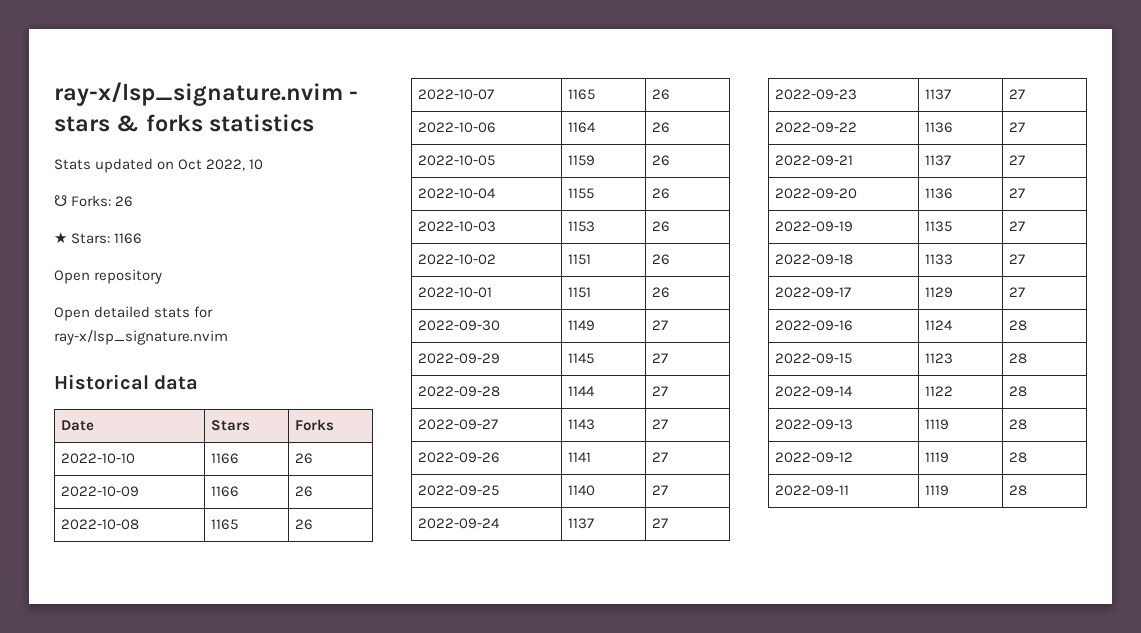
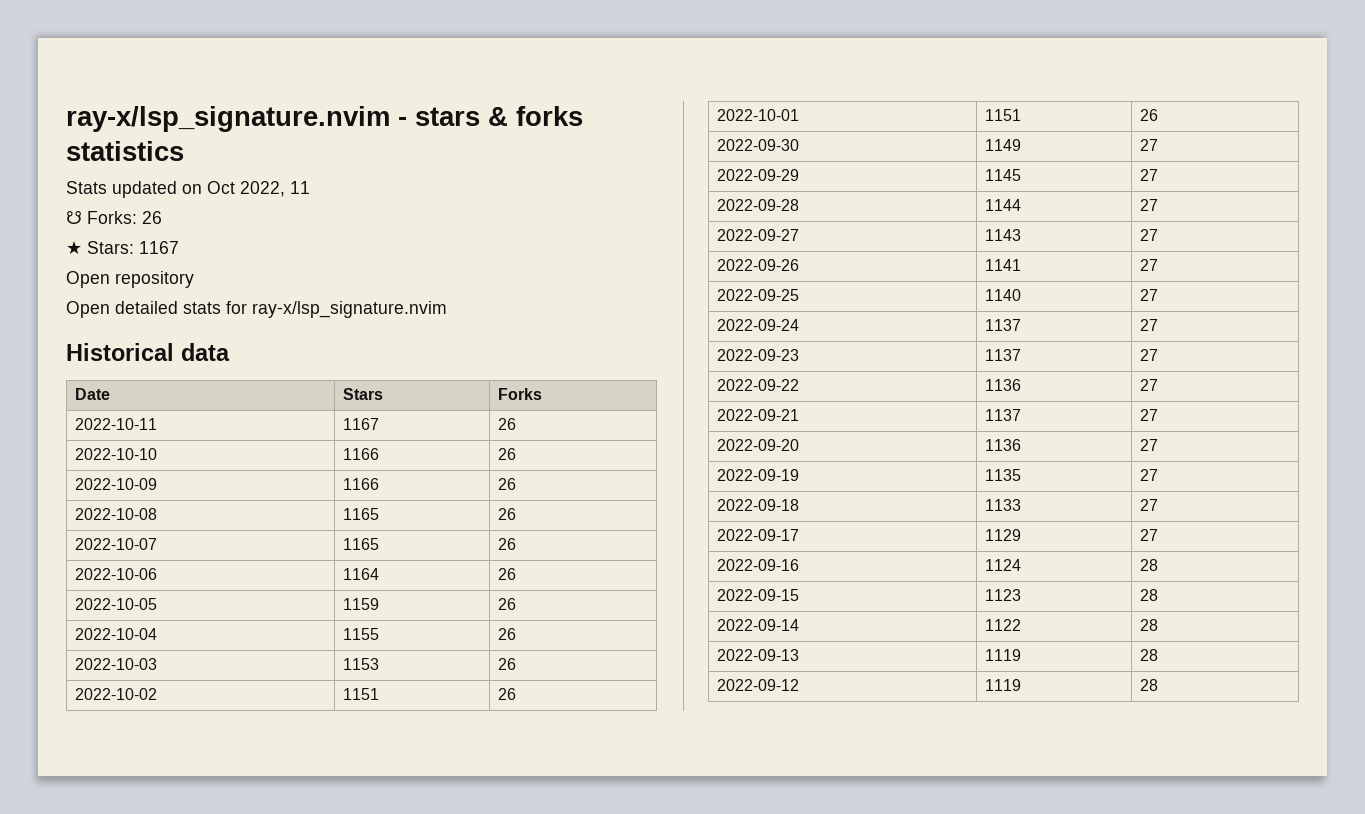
- Stats updated on Oct 2022, 10
+ Stats updated on Oct 2022, 11
- ★ Stars: 1166
+ ★ Stars: 1167
+ 2022-10-11 | 1167 | 26
- 2022-09-11 | 1119 | 28

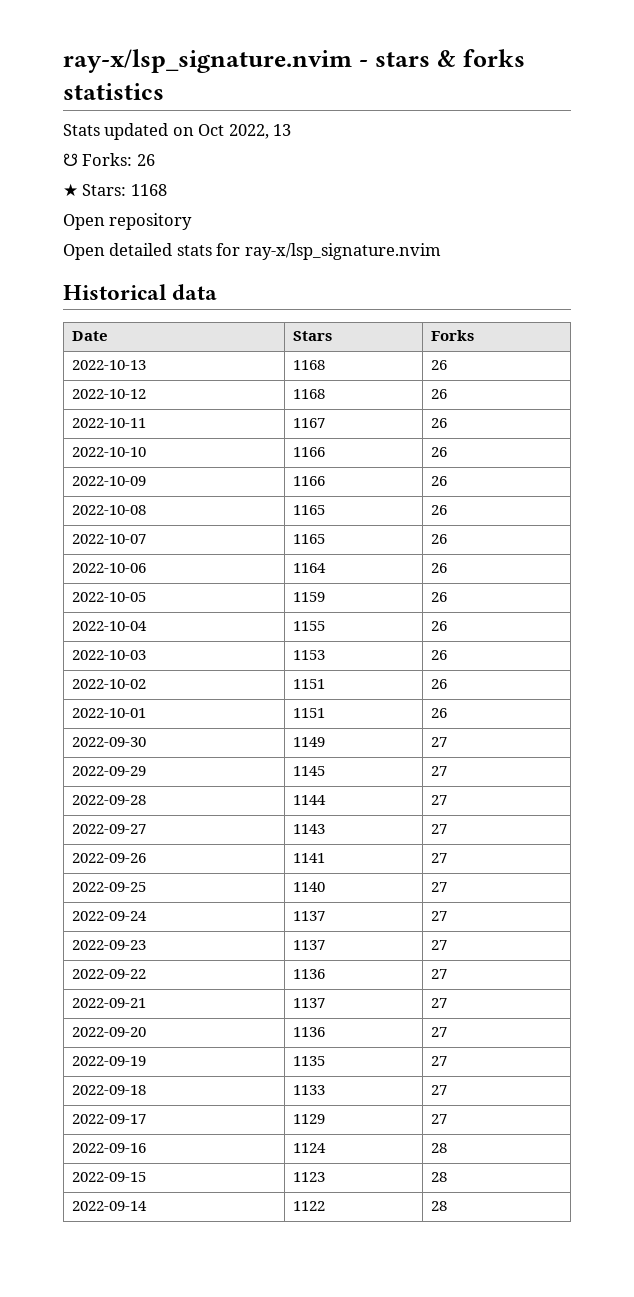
- Stats updated on Oct 2022, 11
+ Stats updated on Oct 2022, 13
- ★ Stars: 1167
+ ★ Stars: 1168
+ 2022-10-13 | 1168 | 26
+ 2022-10-12 | 1168 | 26
- 2022-09-13 | 1119 | 28
- 2022-09-12 | 1119 | 28

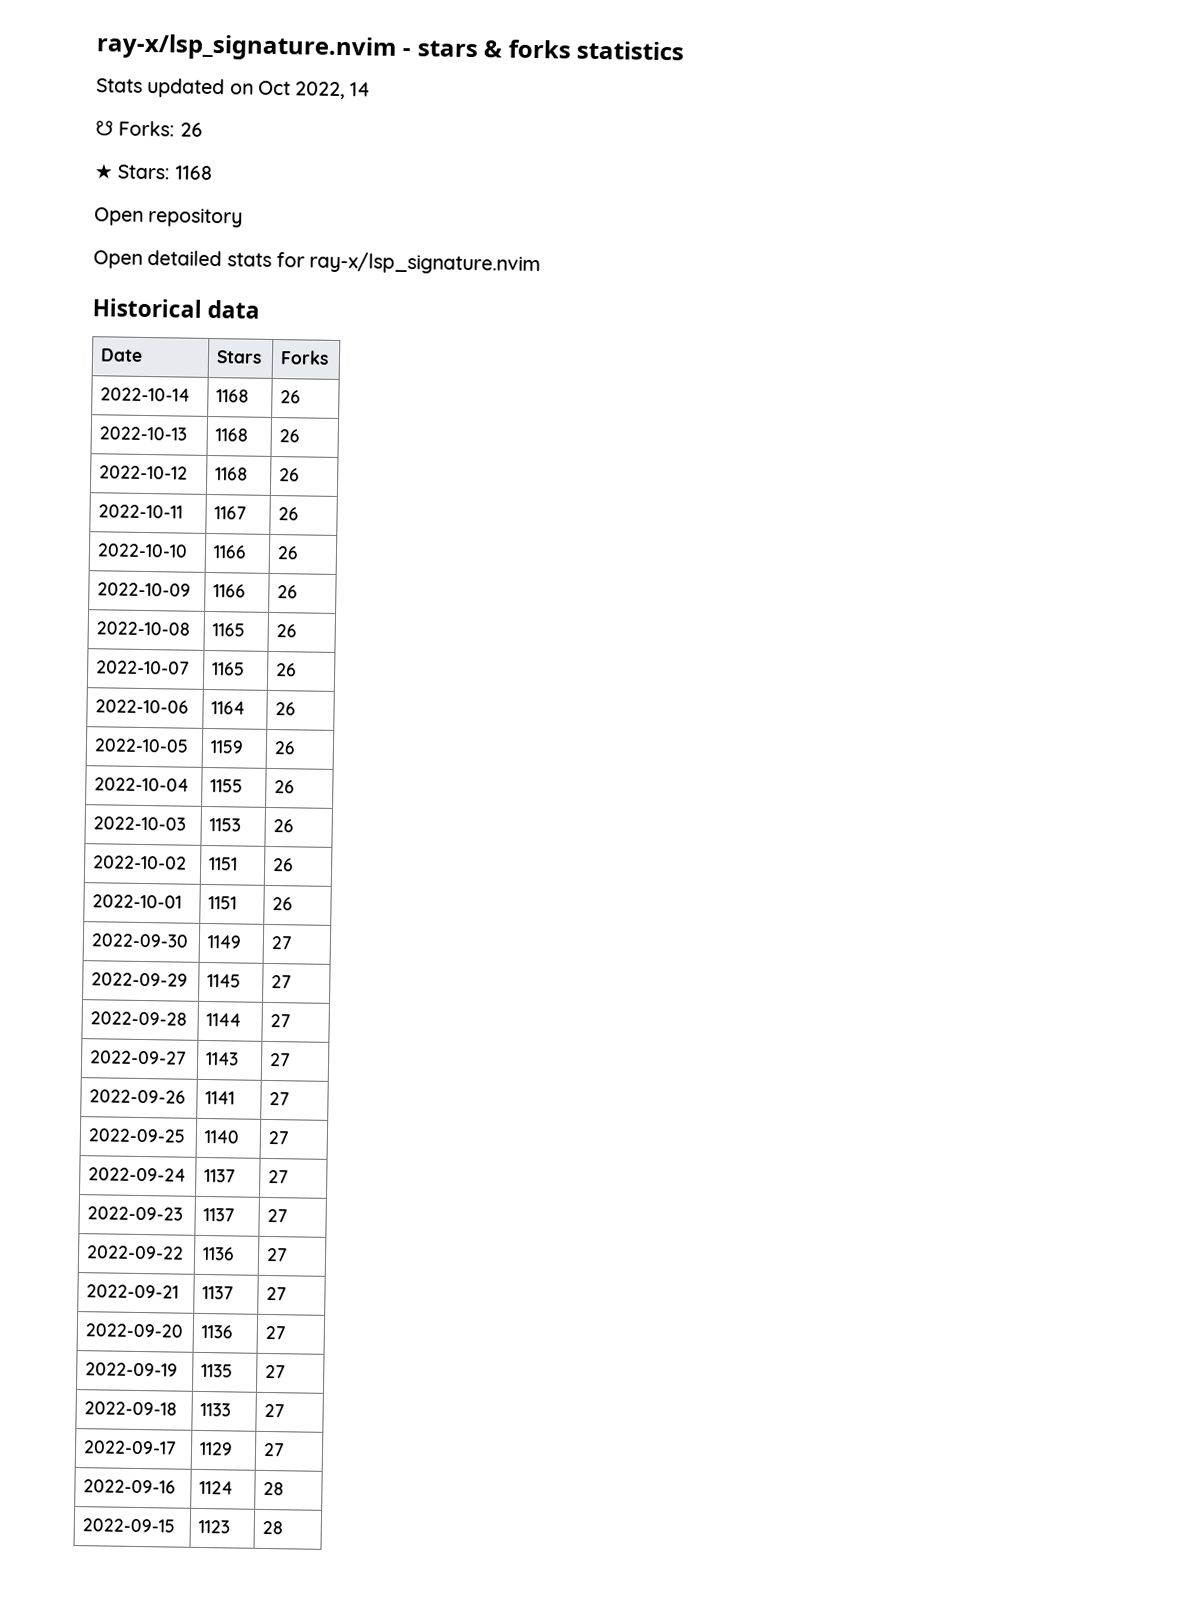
- Stats updated on Oct 2022, 13
+ Stats updated on Oct 2022, 14
+ 2022-10-14 | 1168 | 26
- 2022-09-14 | 1122 | 28

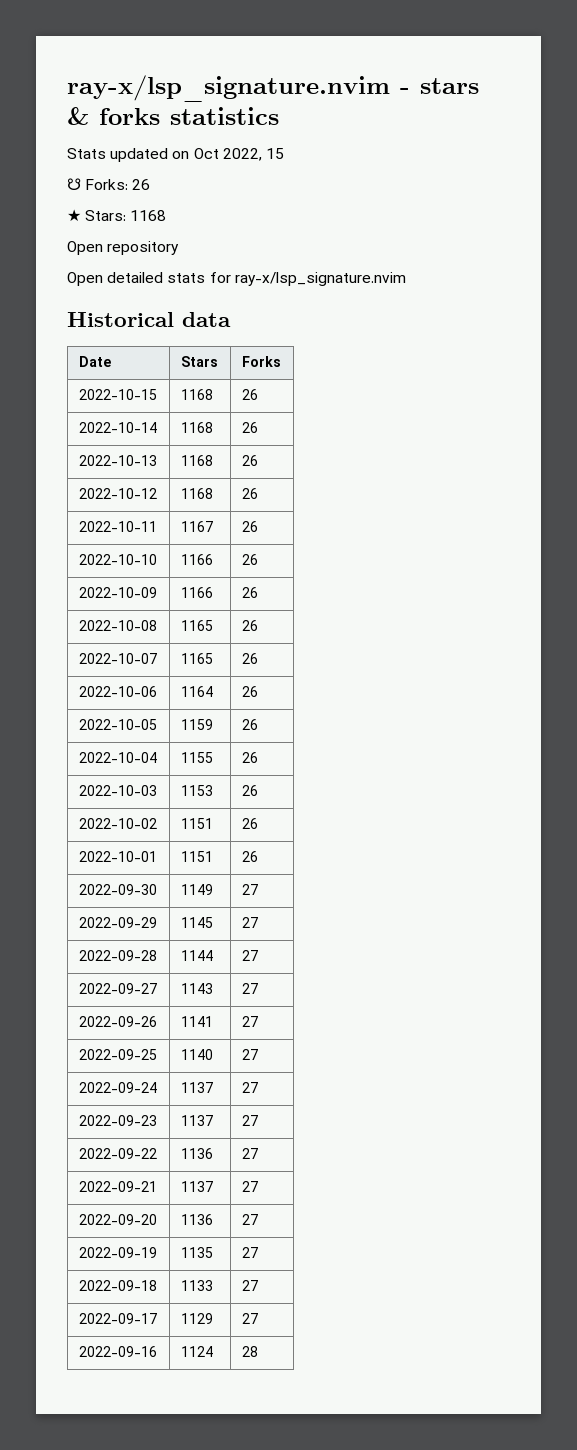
- Stats updated on Oct 2022, 14
+ Stats updated on Oct 2022, 15
+ 2022-10-15 | 1168 | 26
- 2022-09-15 | 1123 | 28

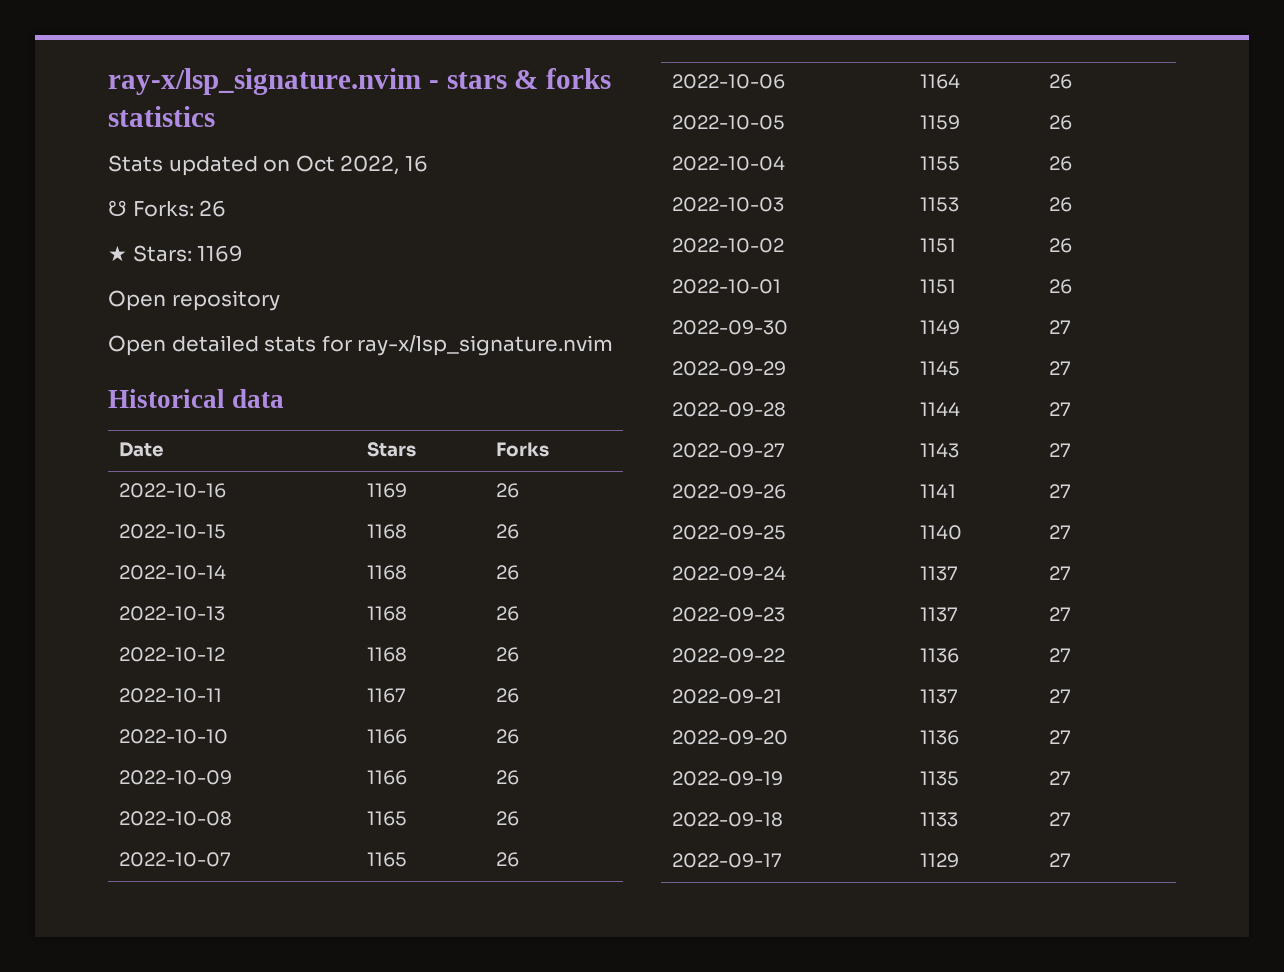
- Stats updated on Oct 2022, 15
+ Stats updated on Oct 2022, 16
- ★ Stars: 1168
+ ★ Stars: 1169
+ 2022-10-16 | 1169 | 26
- 2022-09-16 | 1124 | 28

